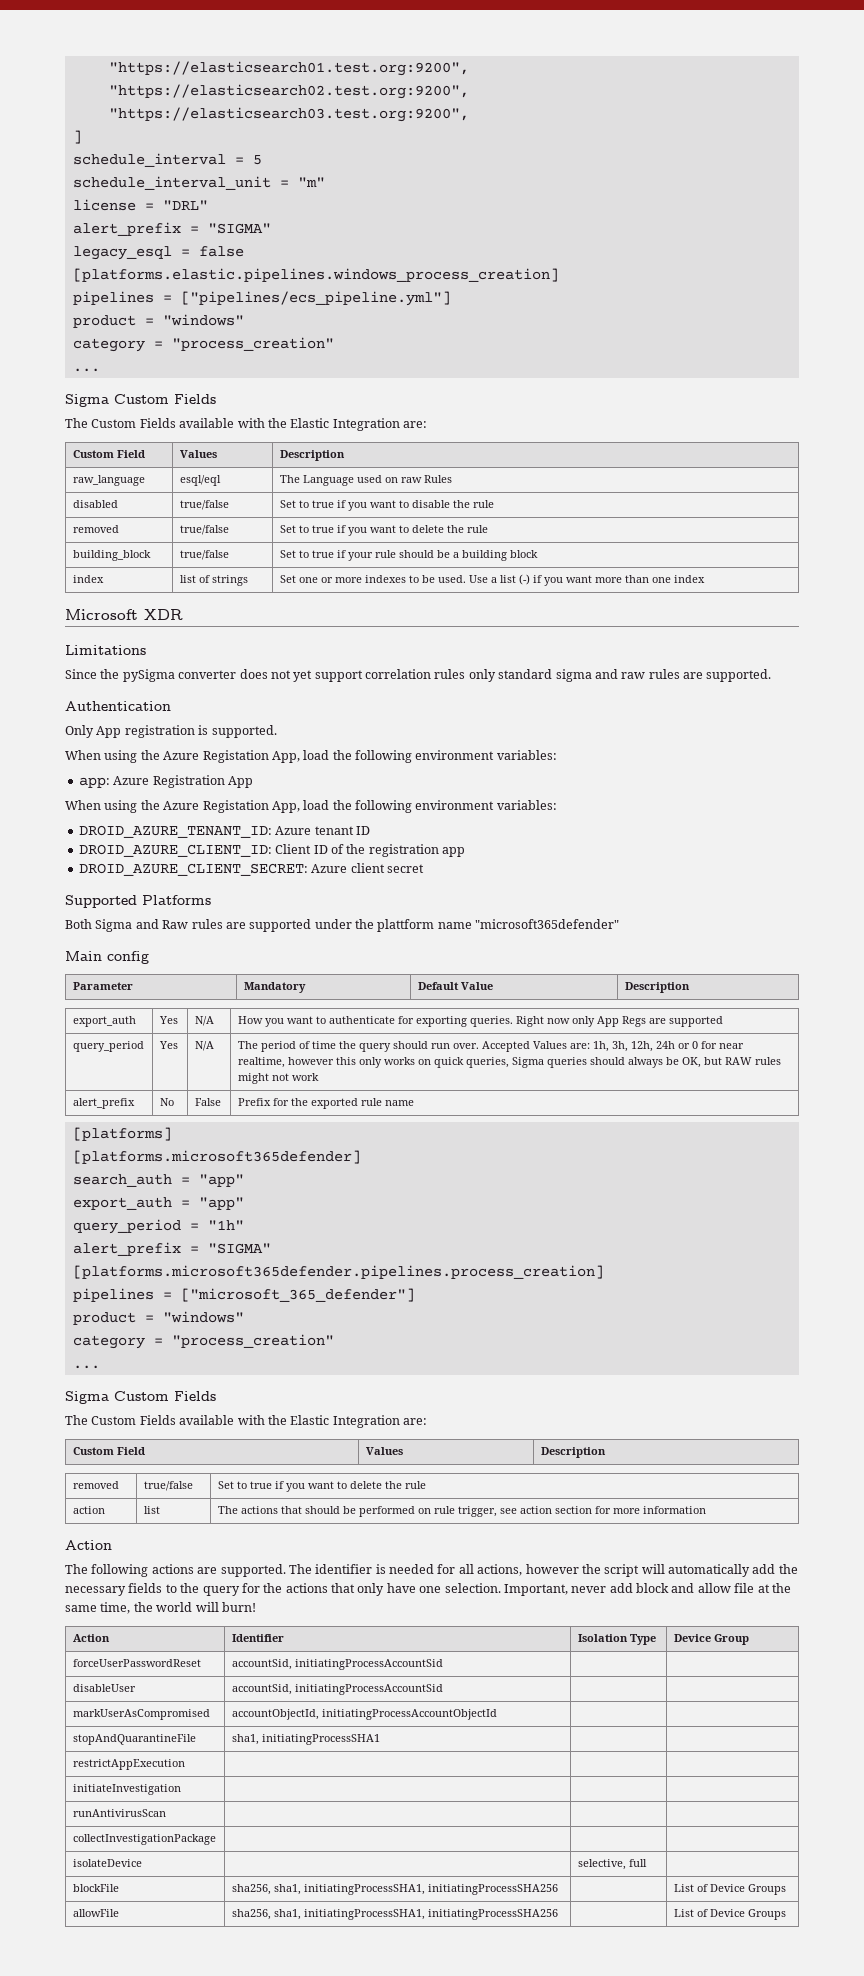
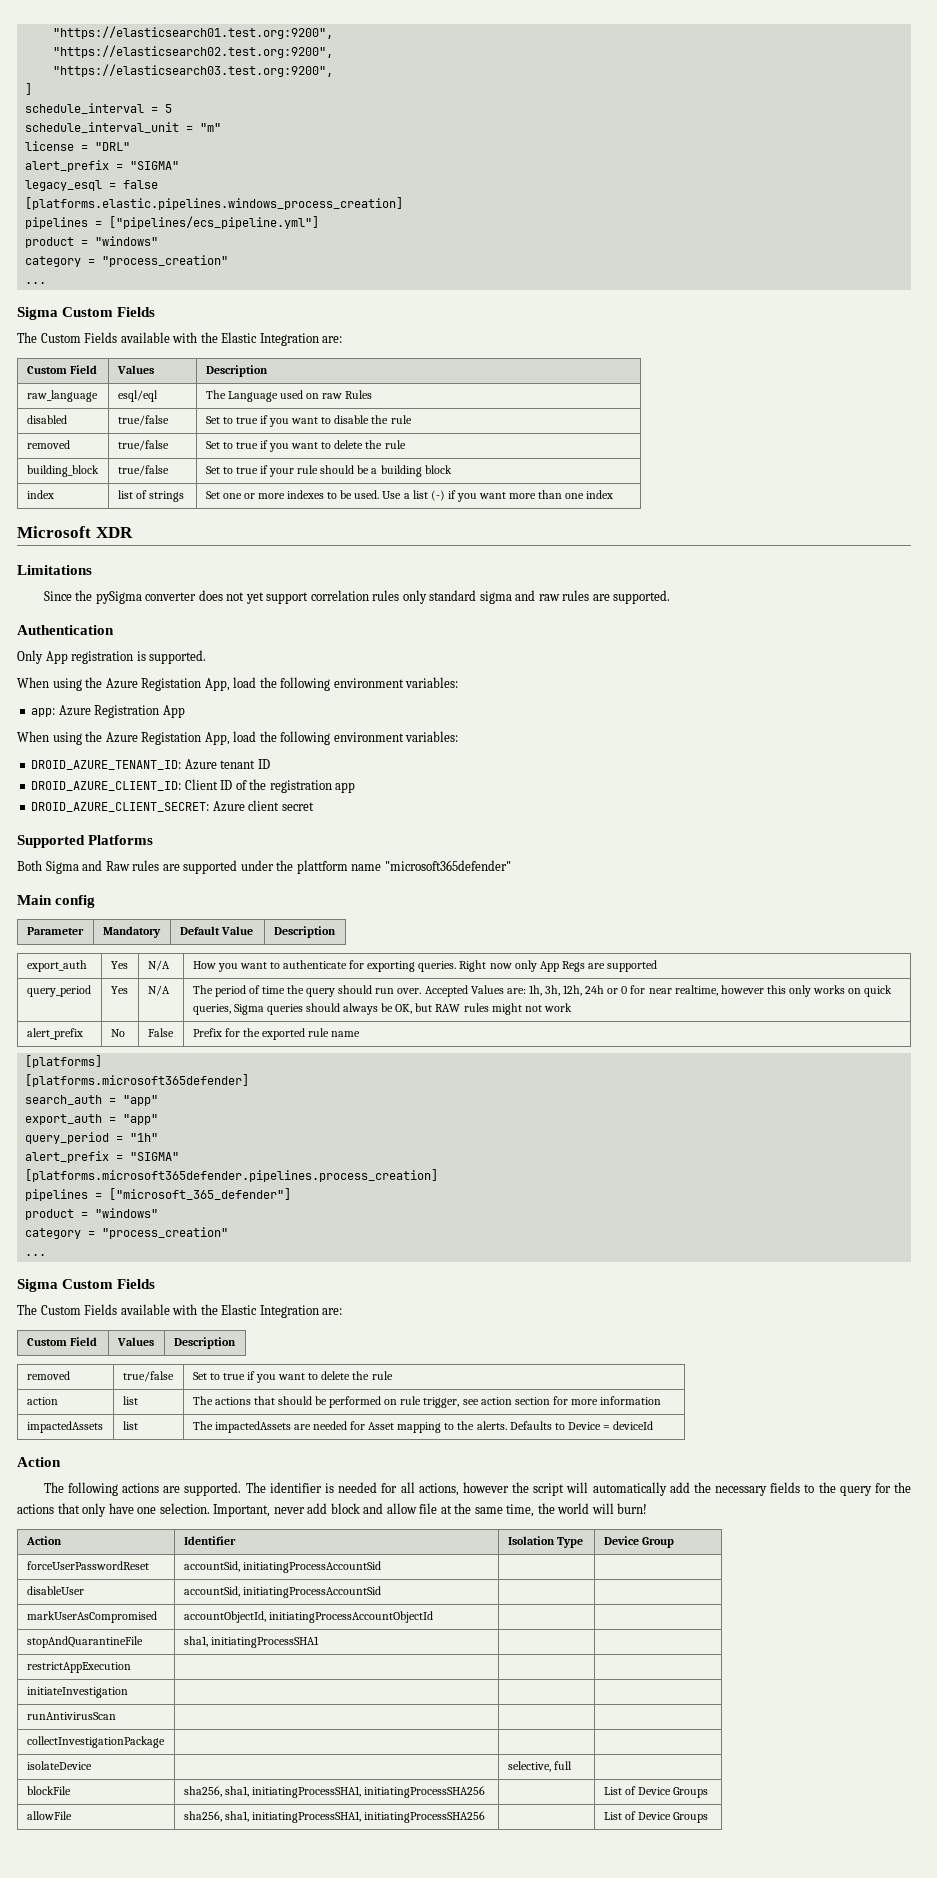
+ impactedAssets | list | The impactedAssets are needed for Asset mapping to the alerts. Defaults to Device = deviceId

